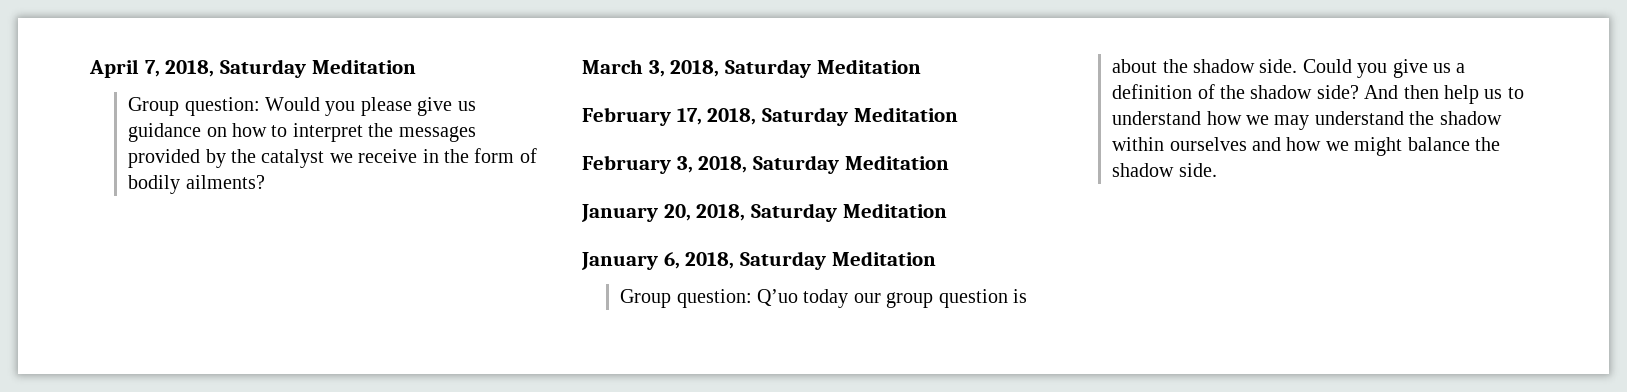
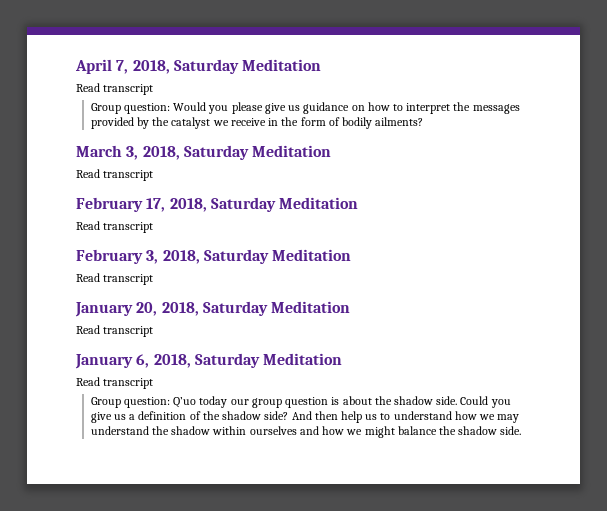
  April 7, 2018, Saturday Meditation
+ Read transcript
  March 3, 2018, Saturday Meditation
+ Read transcript
  February 17, 2018, Saturday Meditation
+ Read transcript
  February 3, 2018, Saturday Meditation
+ Read transcript
  January 20, 2018, Saturday Meditation
+ Read transcript
  January 6, 2018, Saturday Meditation
+ Read transcript

